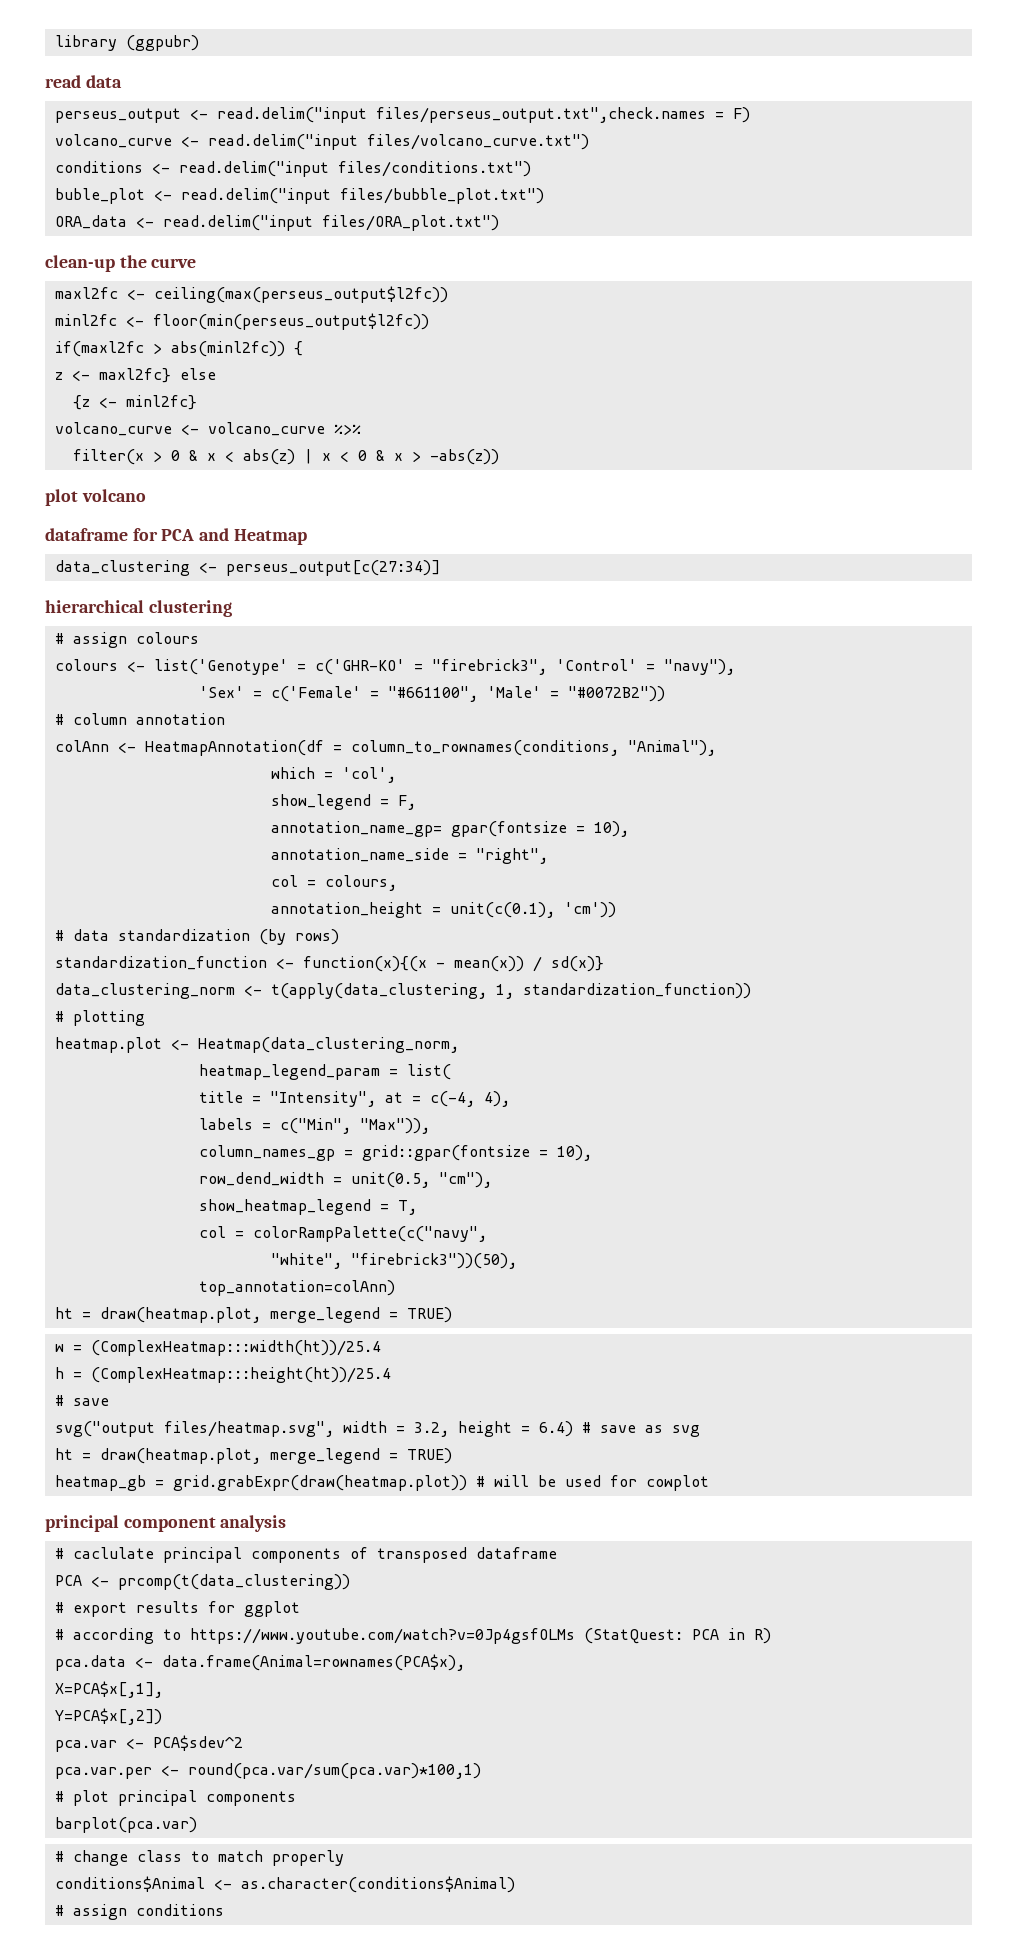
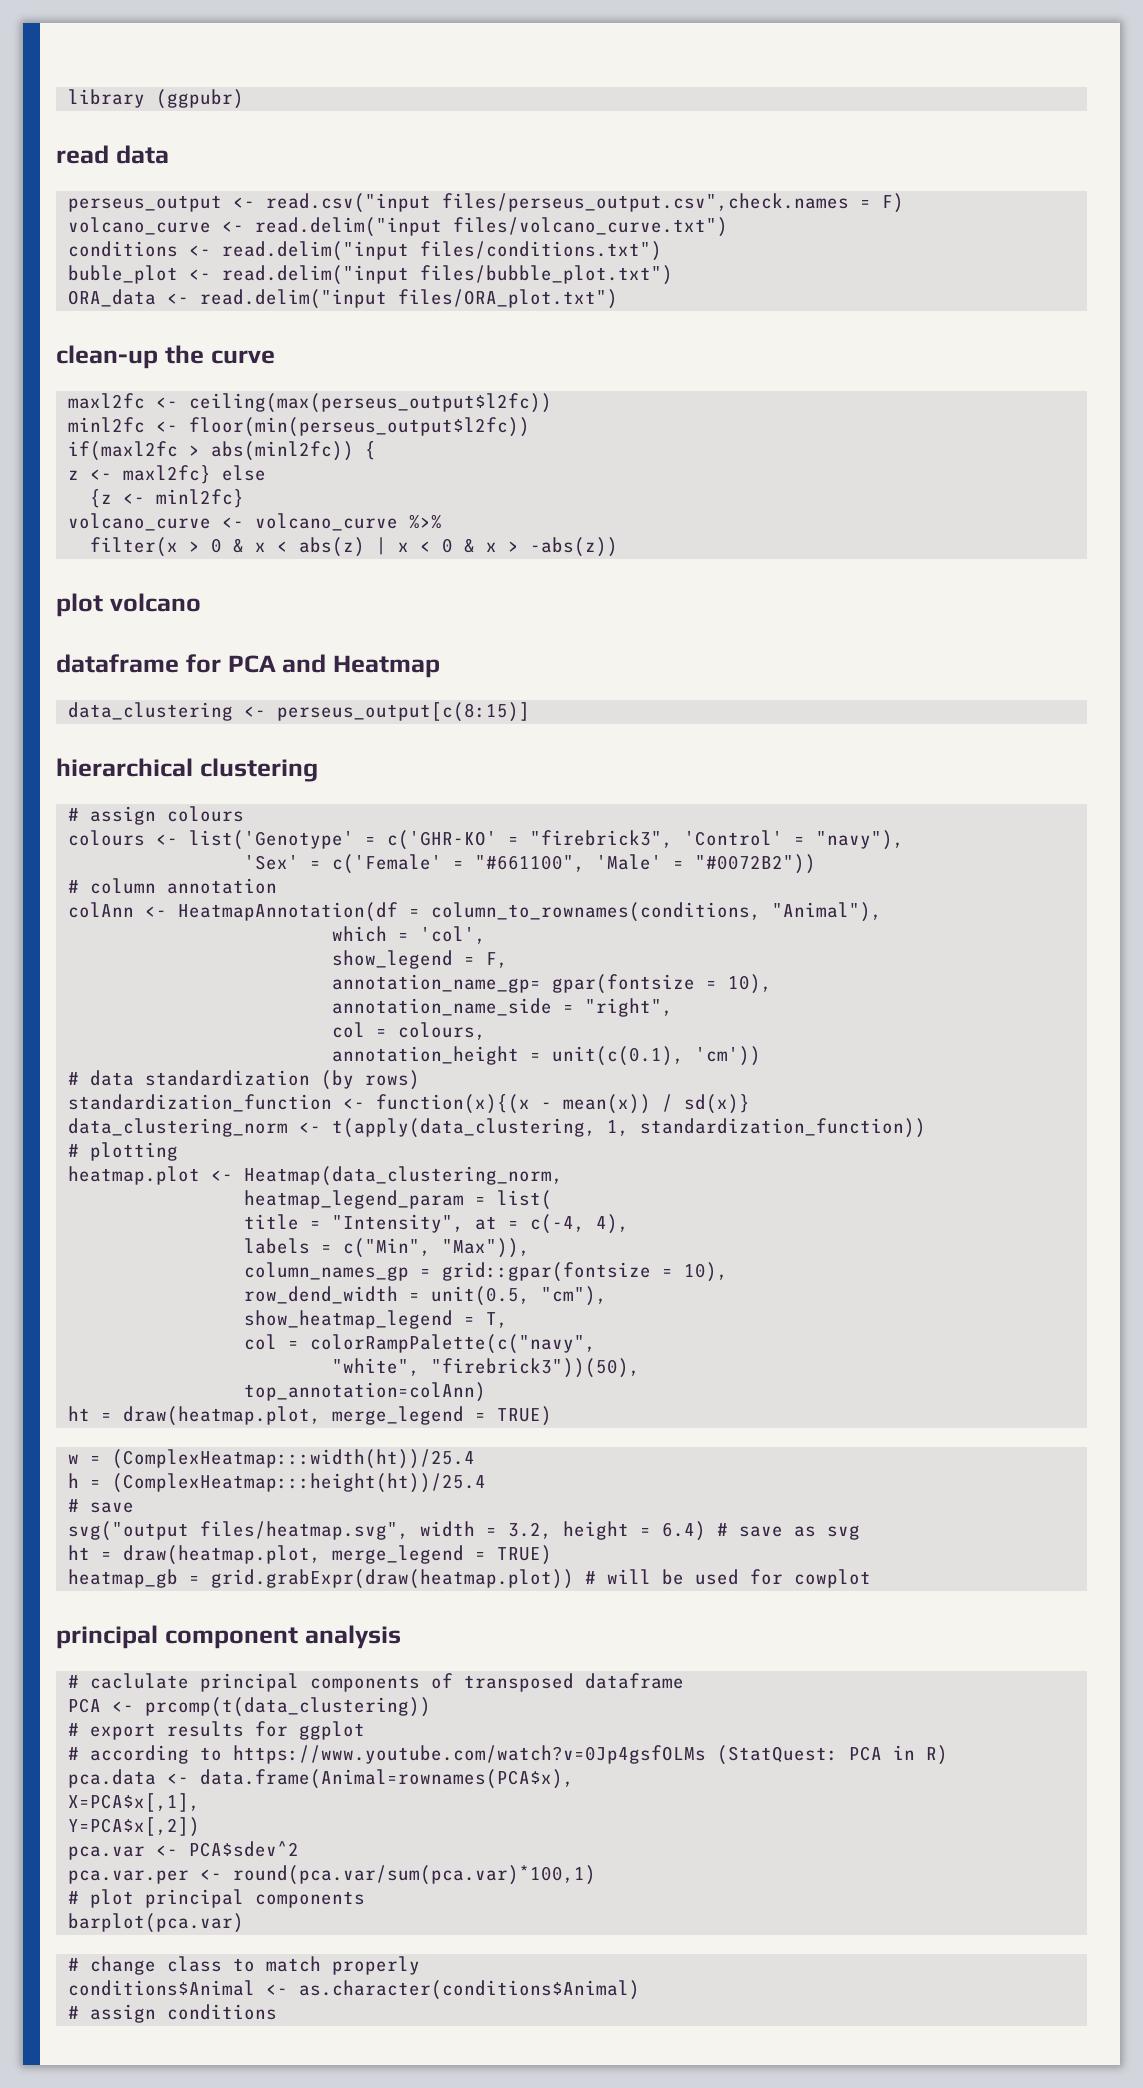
- perseus_output <- read.delim("input files/perseus_output.txt",check.names = F)
+ perseus_output <- read.csv("input files/perseus_output.csv",check.names = F)
- data_clustering <- perseus_output[c(27:34)]
+ data_clustering <- perseus_output[c(8:15)]

